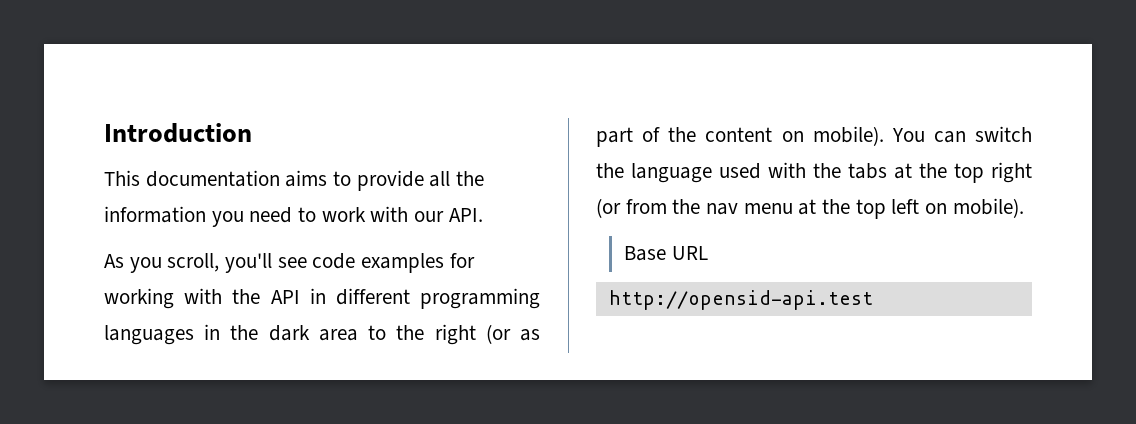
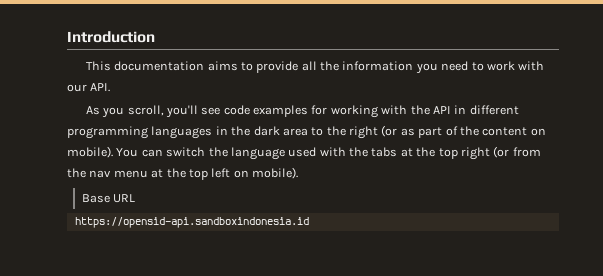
- http://opensid-api.test
+ https://opensid-api.sandboxindonesia.id

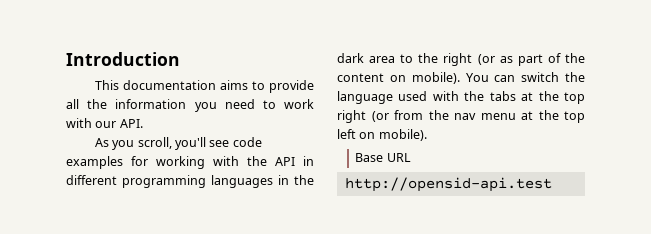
- https://opensid-api.sandboxindonesia.id
+ http://opensid-api.test

